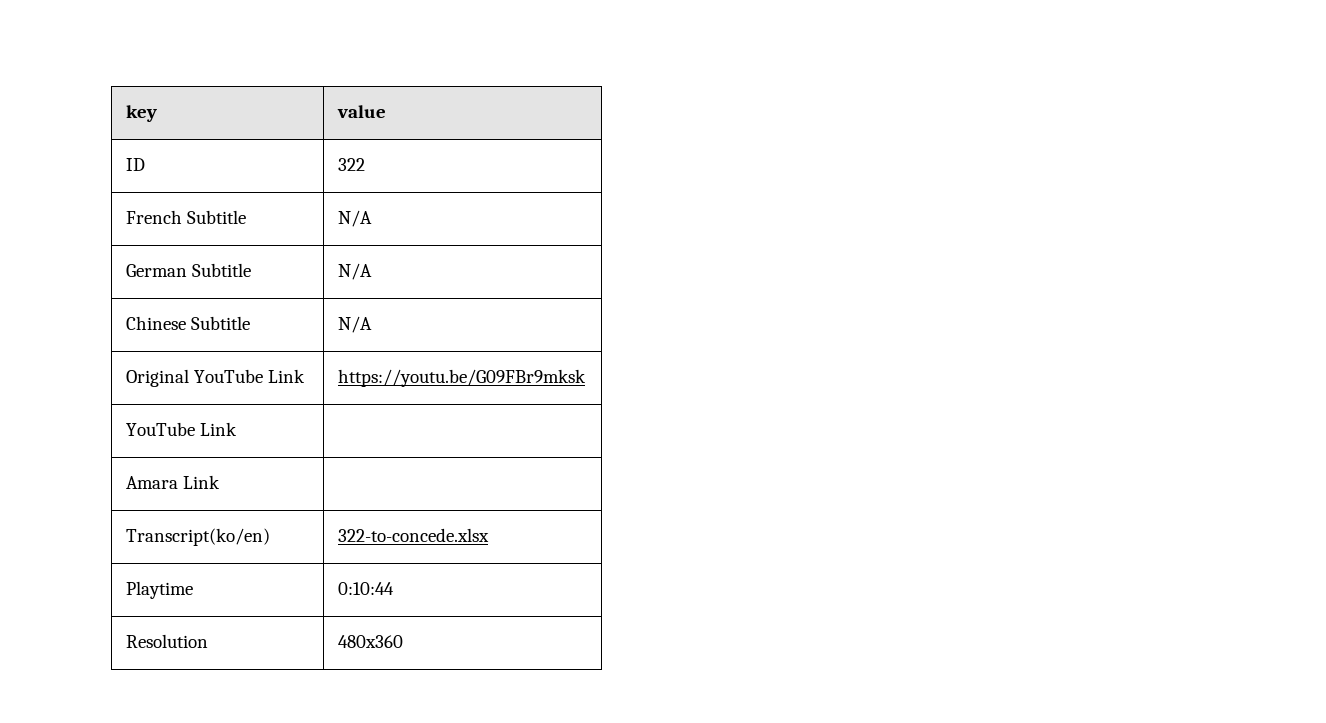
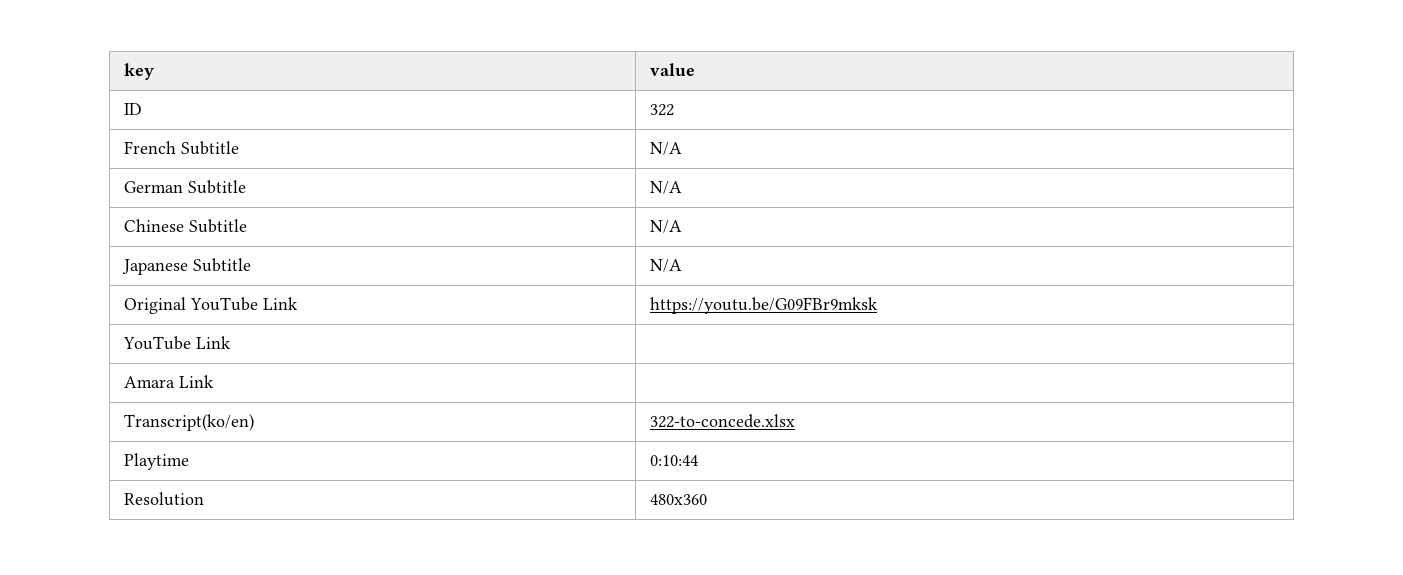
+ Japanese Subtitle | N/A

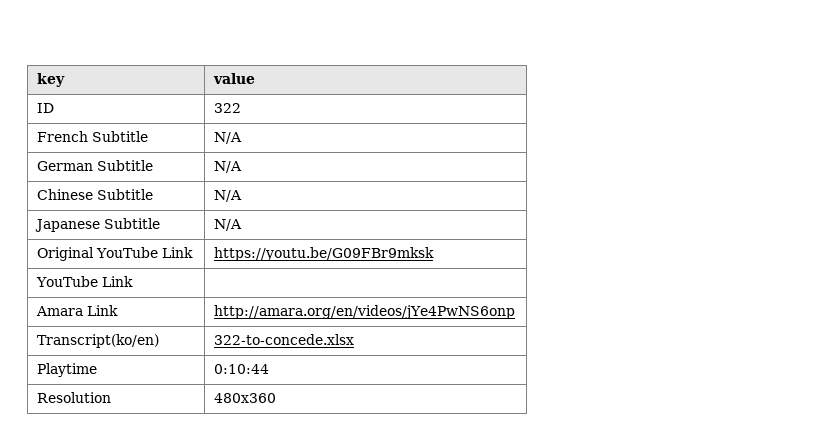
- Amara Link |
+ Amara Link | http://amara.org/en/videos/jYe4PwNS6onp

